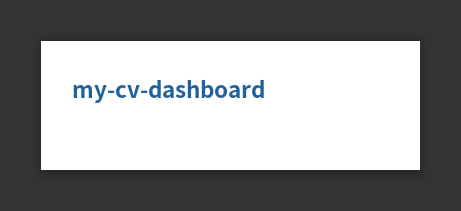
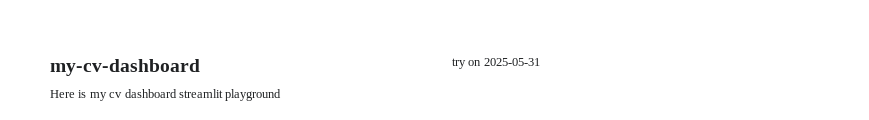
+ Here is my cv dashboard streamlit playground
+ try on 2025-05-31

